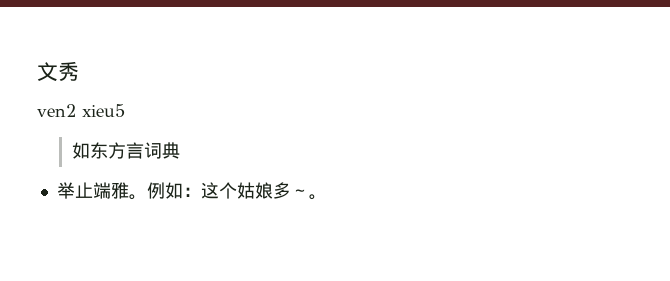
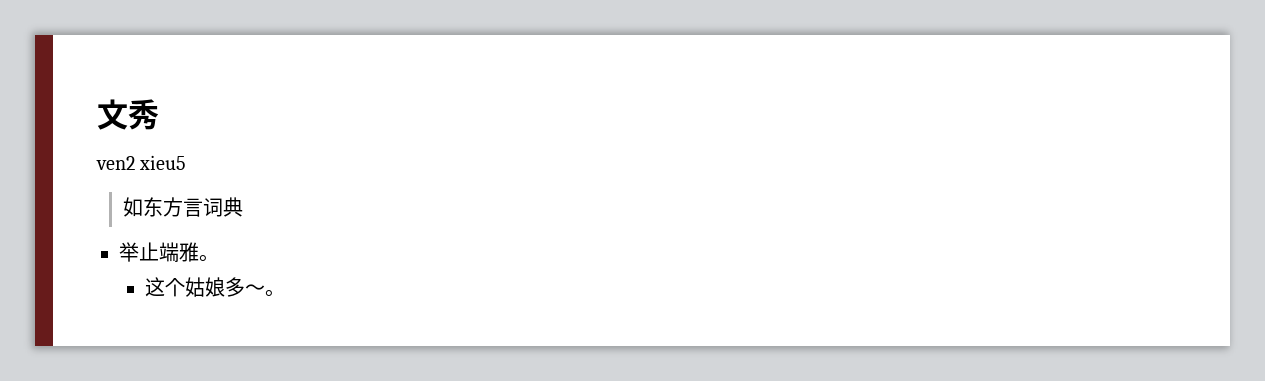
- 举止端雅。例如：这个姑娘多～。
+ 举止端雅。
+ 这个姑娘多～。

